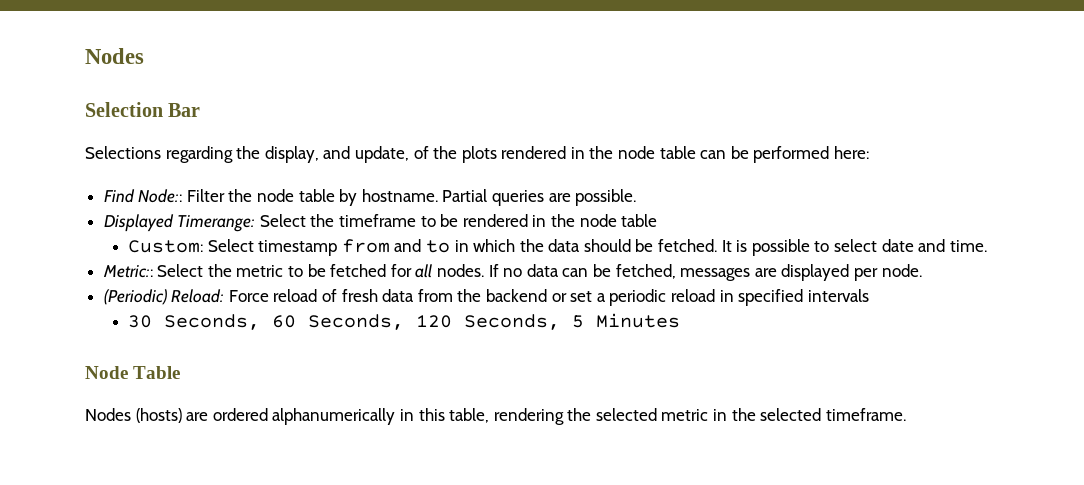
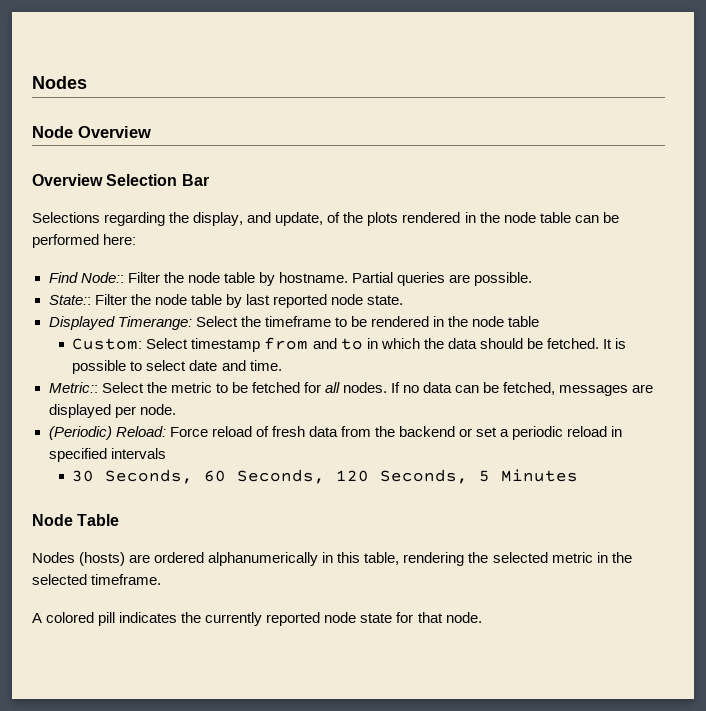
- Selection Bar
+ Node Overview
+ Overview Selection Bar
+ State:: Filter the node table by last reported node state.
+ A colored pill indicates the currently reported node state for that node.

